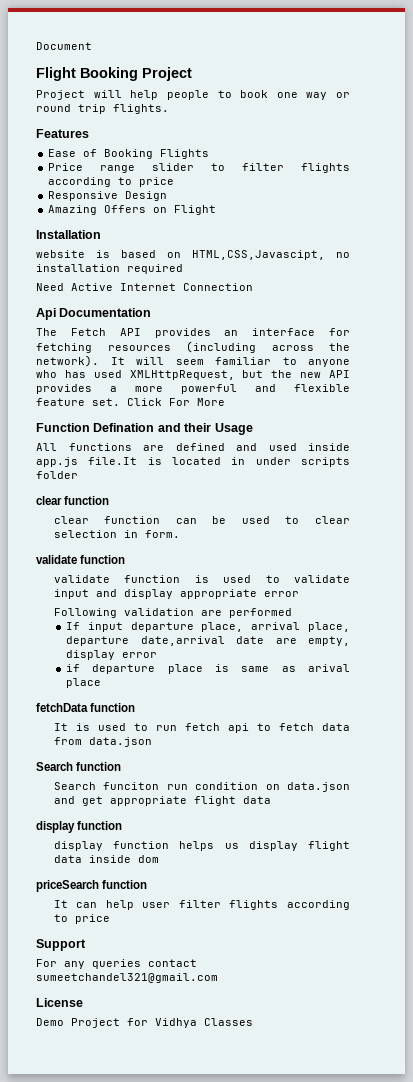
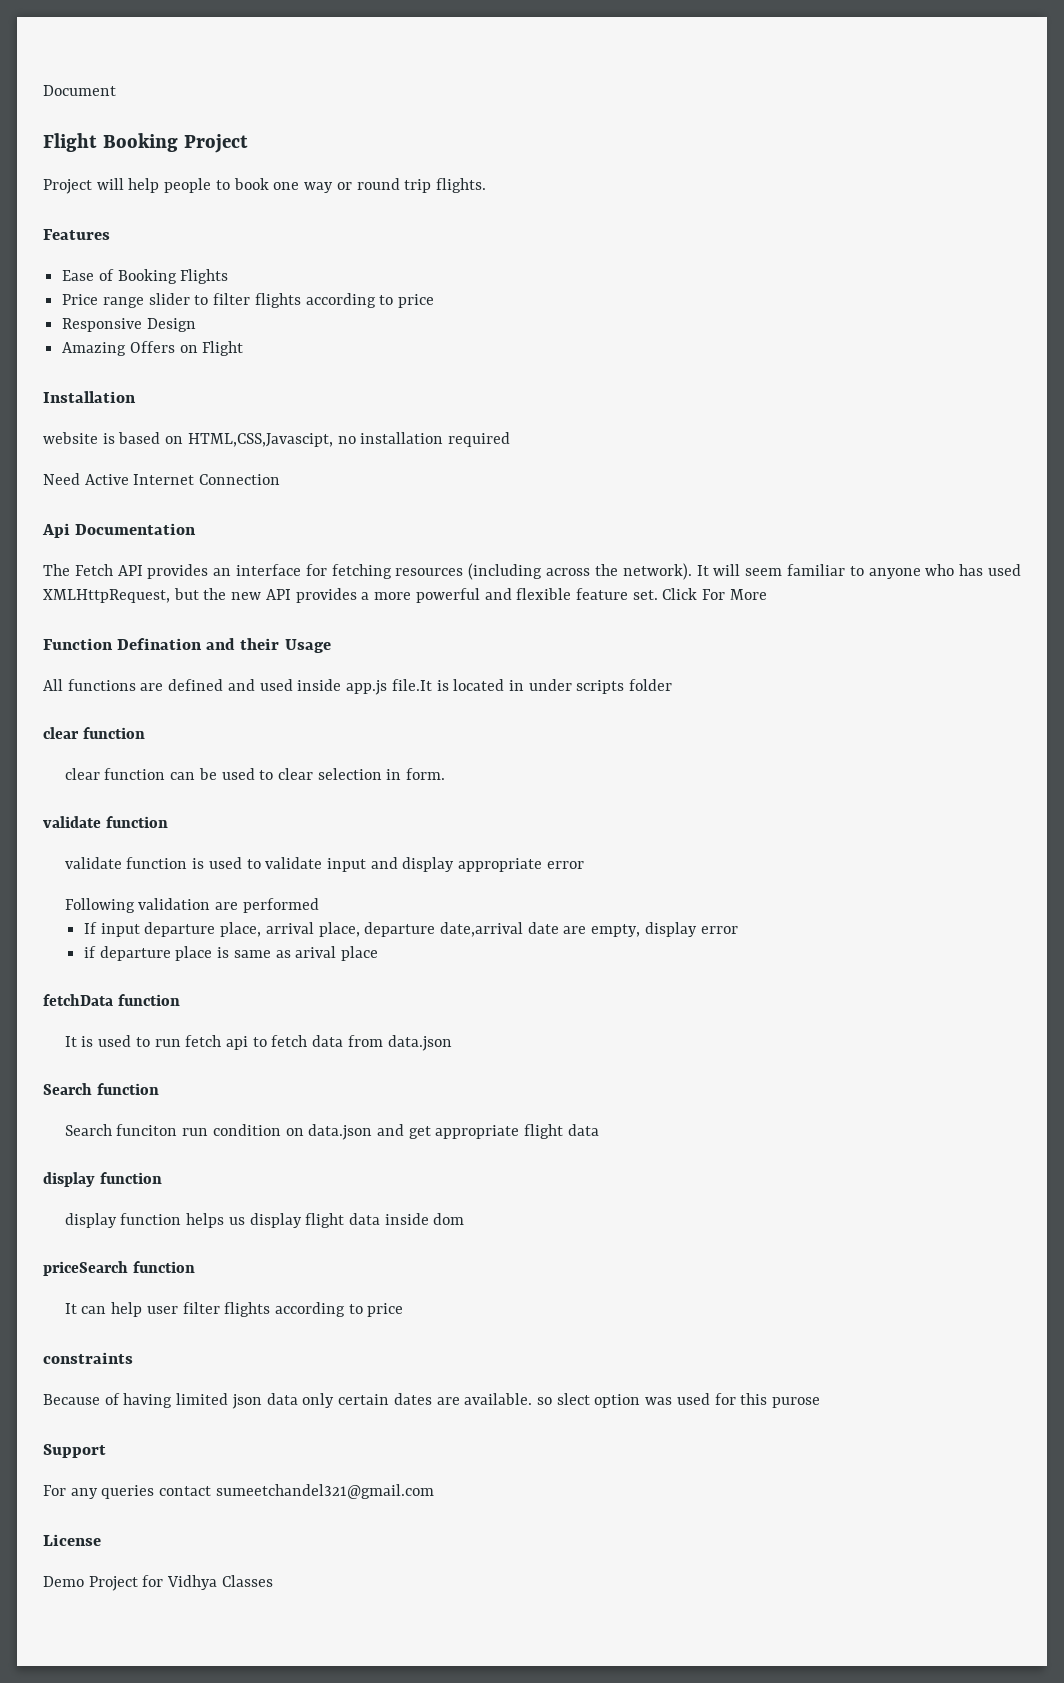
+ constraints
+ Because of having limited json data only certain dates are available. so slect option was used for this purose

